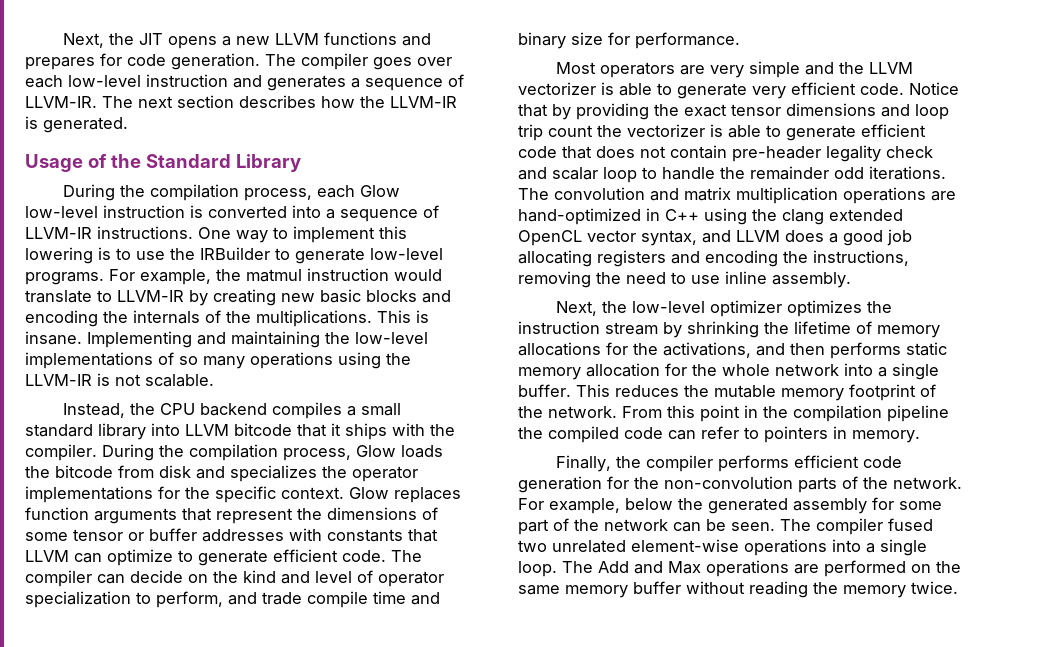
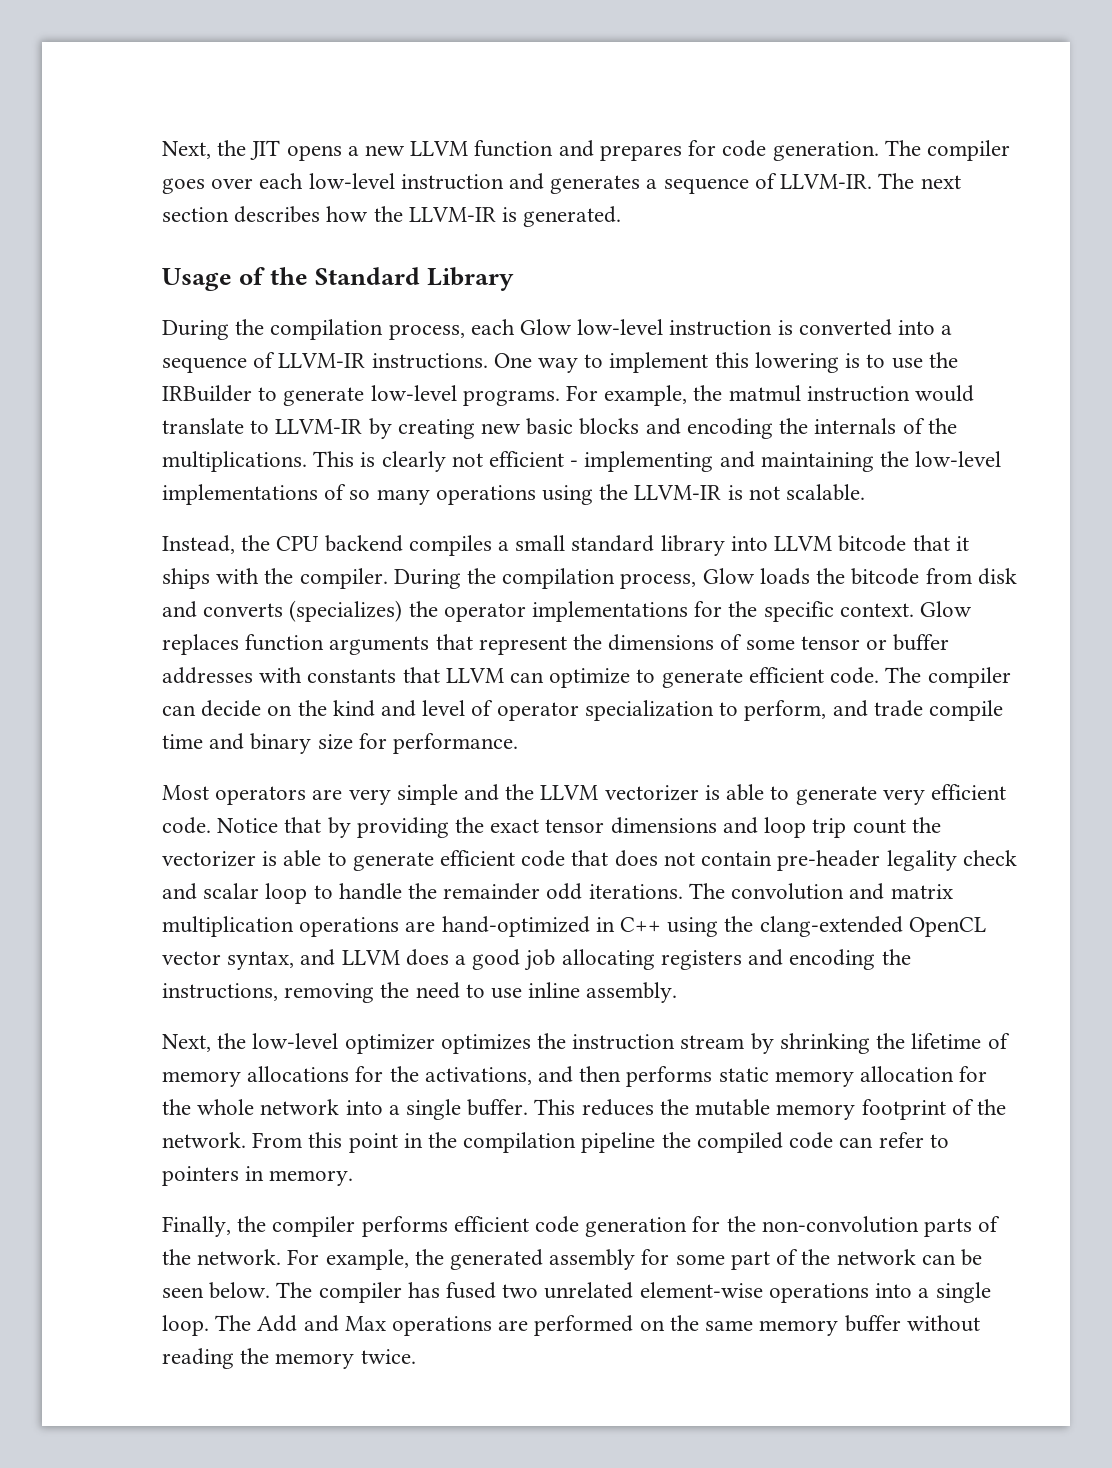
- Next, the JIT opens a new LLVM functions and prepares for code generation.
+ Next, the JIT opens a new LLVM function and prepares for code generation.
- This is insane. Implementing and maintaining the low-level implementations of so many operations using the LLVM-IR is not scalable.
+ This is clearly not efficient - implementing and maintaining the low-level implementations of so many operations using the LLVM-IR is not scalable.
- During the compilation process, Glow loads the bitcode from disk and specializes the operator implementations for the specific context.
+ During the compilation process, Glow loads the bitcode from disk and converts (specializes) the operator implementations for the specific context.
- The convolution and matrix multiplication operations are hand-optimized in C++ using the clang extended OpenCL vector syntax, and LLVM does a good job allocating registers and encoding the instructions, removing the need to use inline assembly.
+ The convolution and matrix multiplication operations are hand-optimized in C++ using the clang-extended OpenCL vector syntax, and LLVM does a good job allocating registers and encoding the instructions, removing the need to use inline assembly.
- For example, below the generated assembly for some part of the network can be seen. The compiler fused two unrelated element-wise operations into a single loop.
+ For example, the generated assembly for some part of the network can be seen below. The compiler has fused two unrelated element-wise operations into a single loop.

